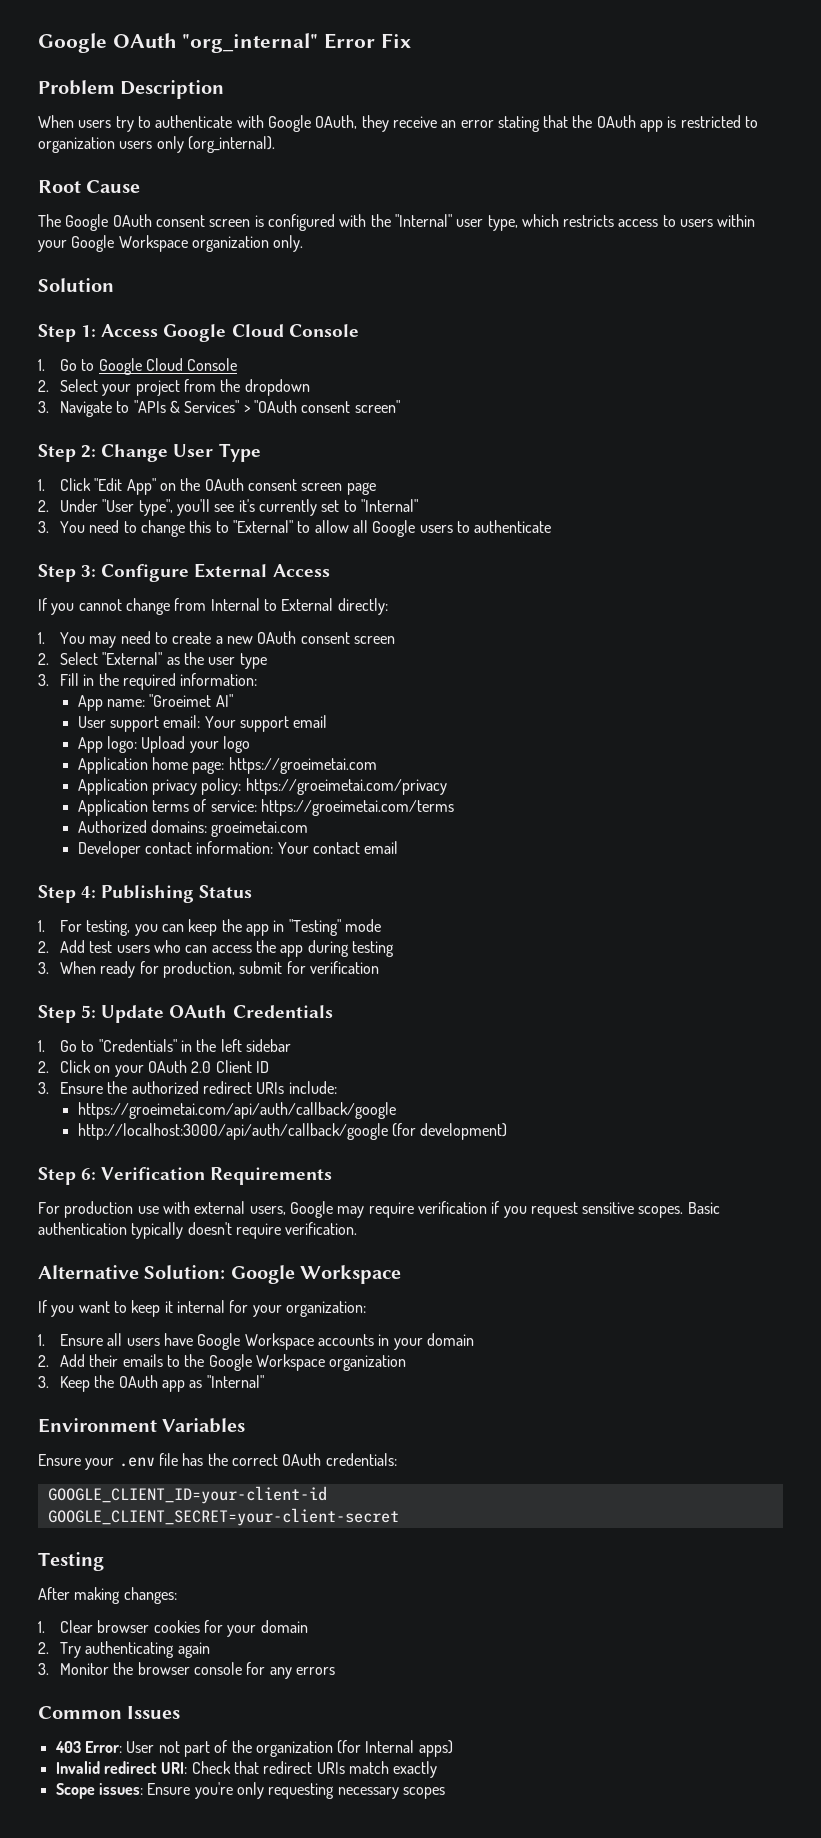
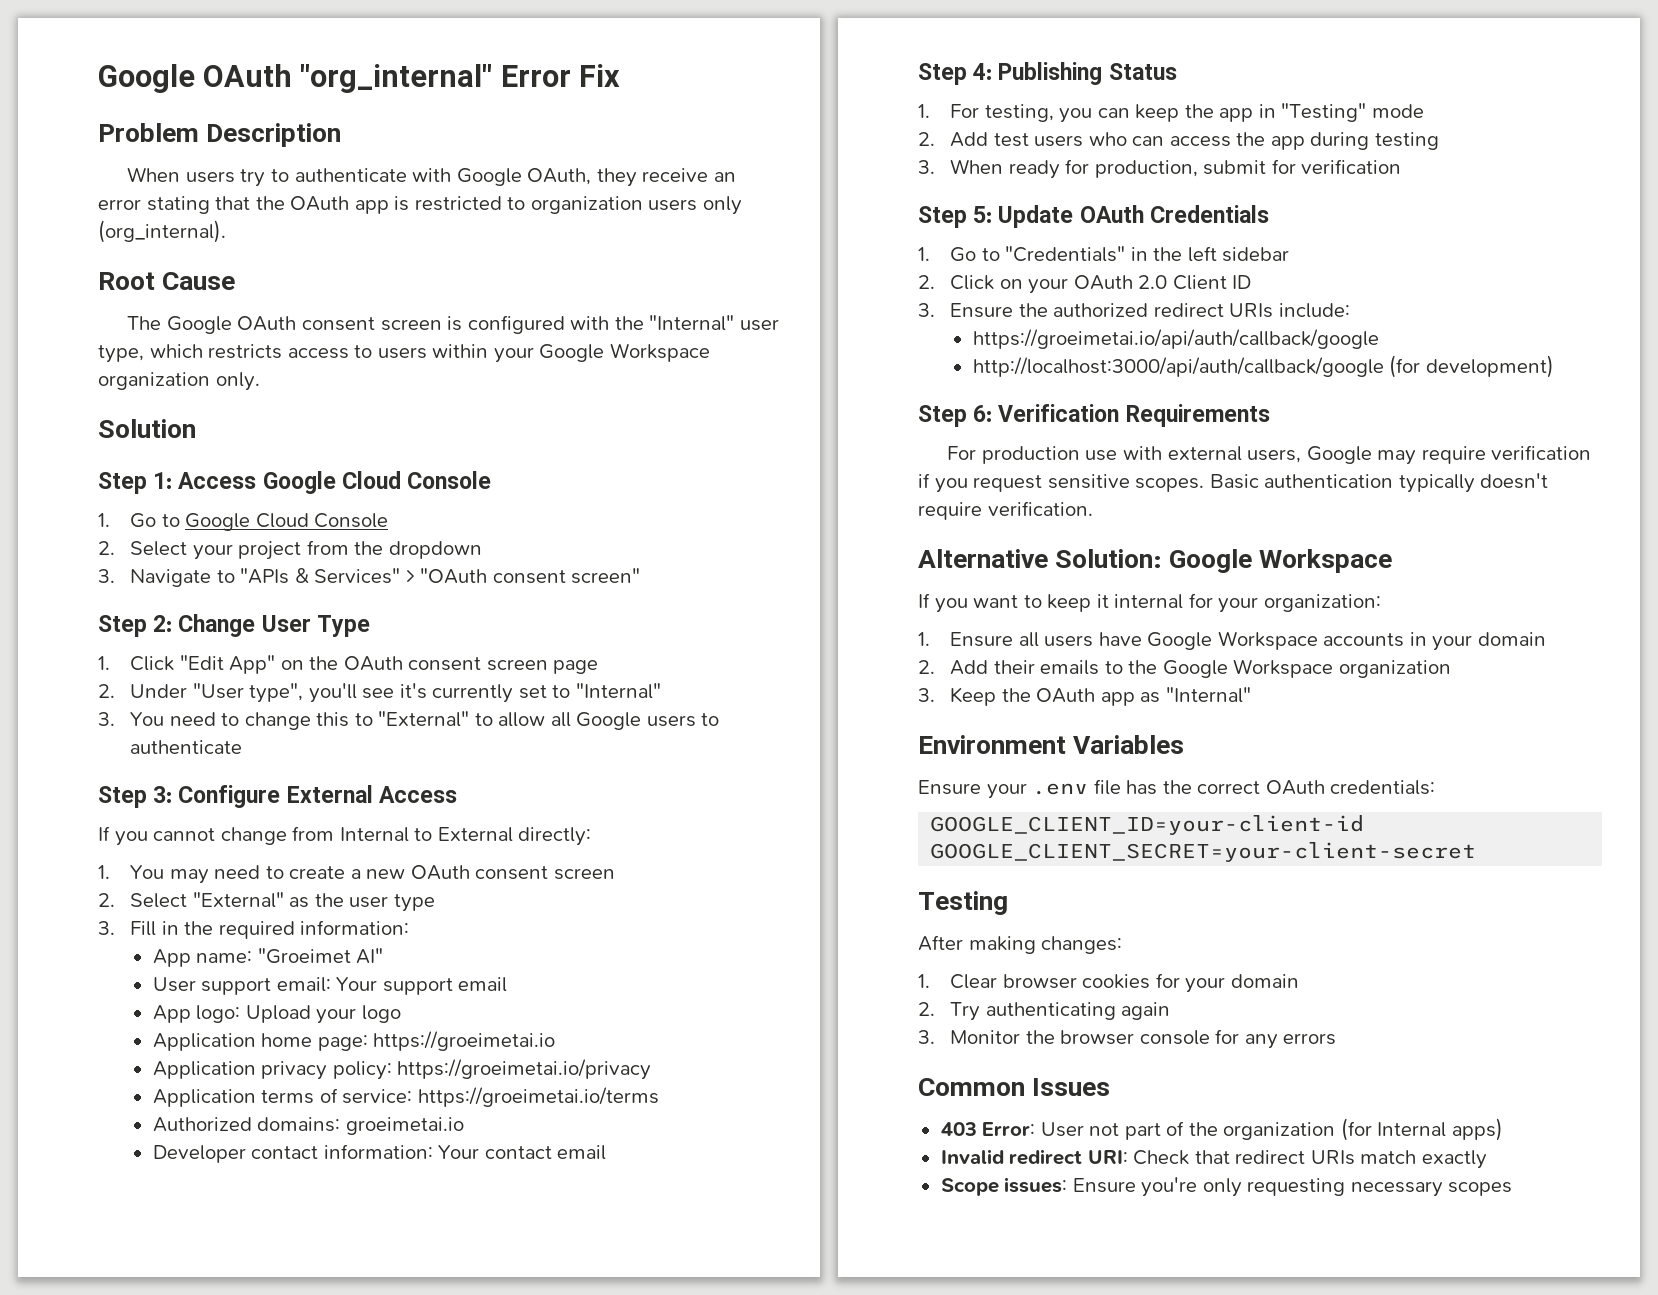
- Application home page: https://groeimetai.com
+ Application home page: https://groeimetai.io
- Application privacy policy: https://groeimetai.com/privacy
+ Application privacy policy: https://groeimetai.io/privacy
- Application terms of service: https://groeimetai.com/terms
+ Application terms of service: https://groeimetai.io/terms
- Authorized domains: groeimetai.com
+ Authorized domains: groeimetai.io
- https://groeimetai.com/api/auth/callback/google
+ https://groeimetai.io/api/auth/callback/google

